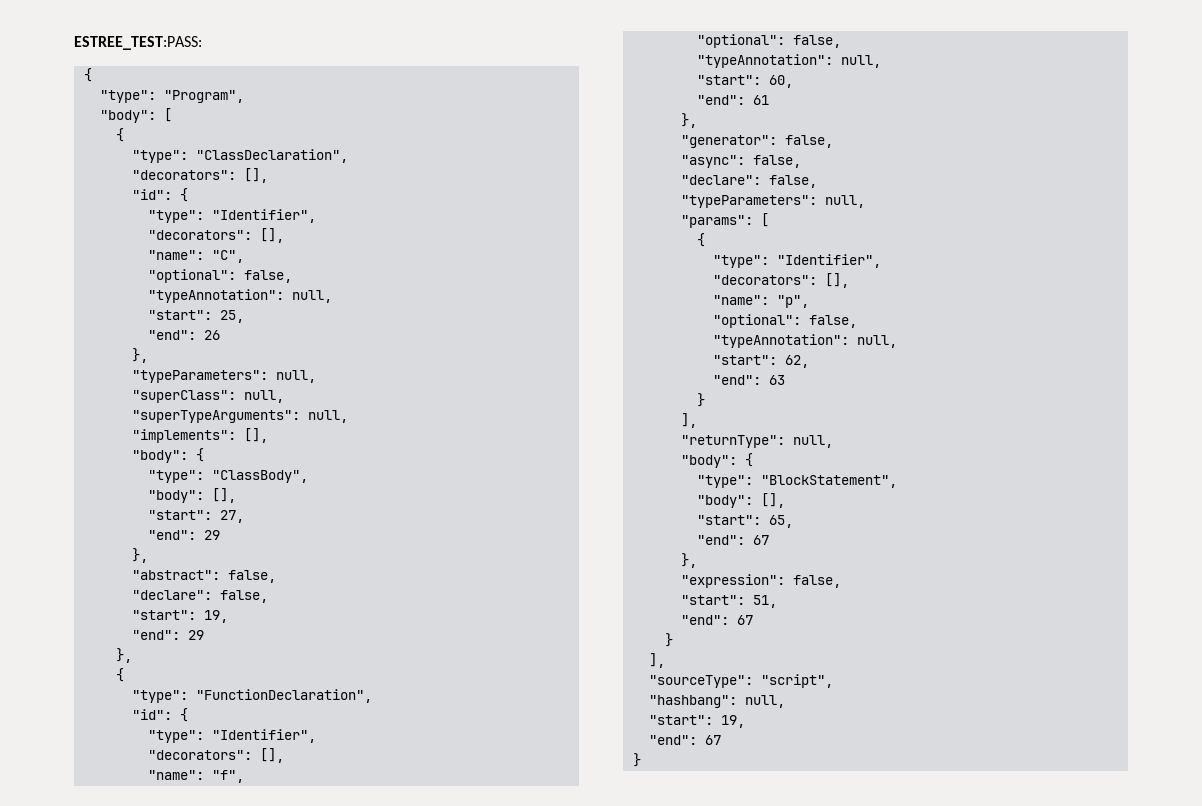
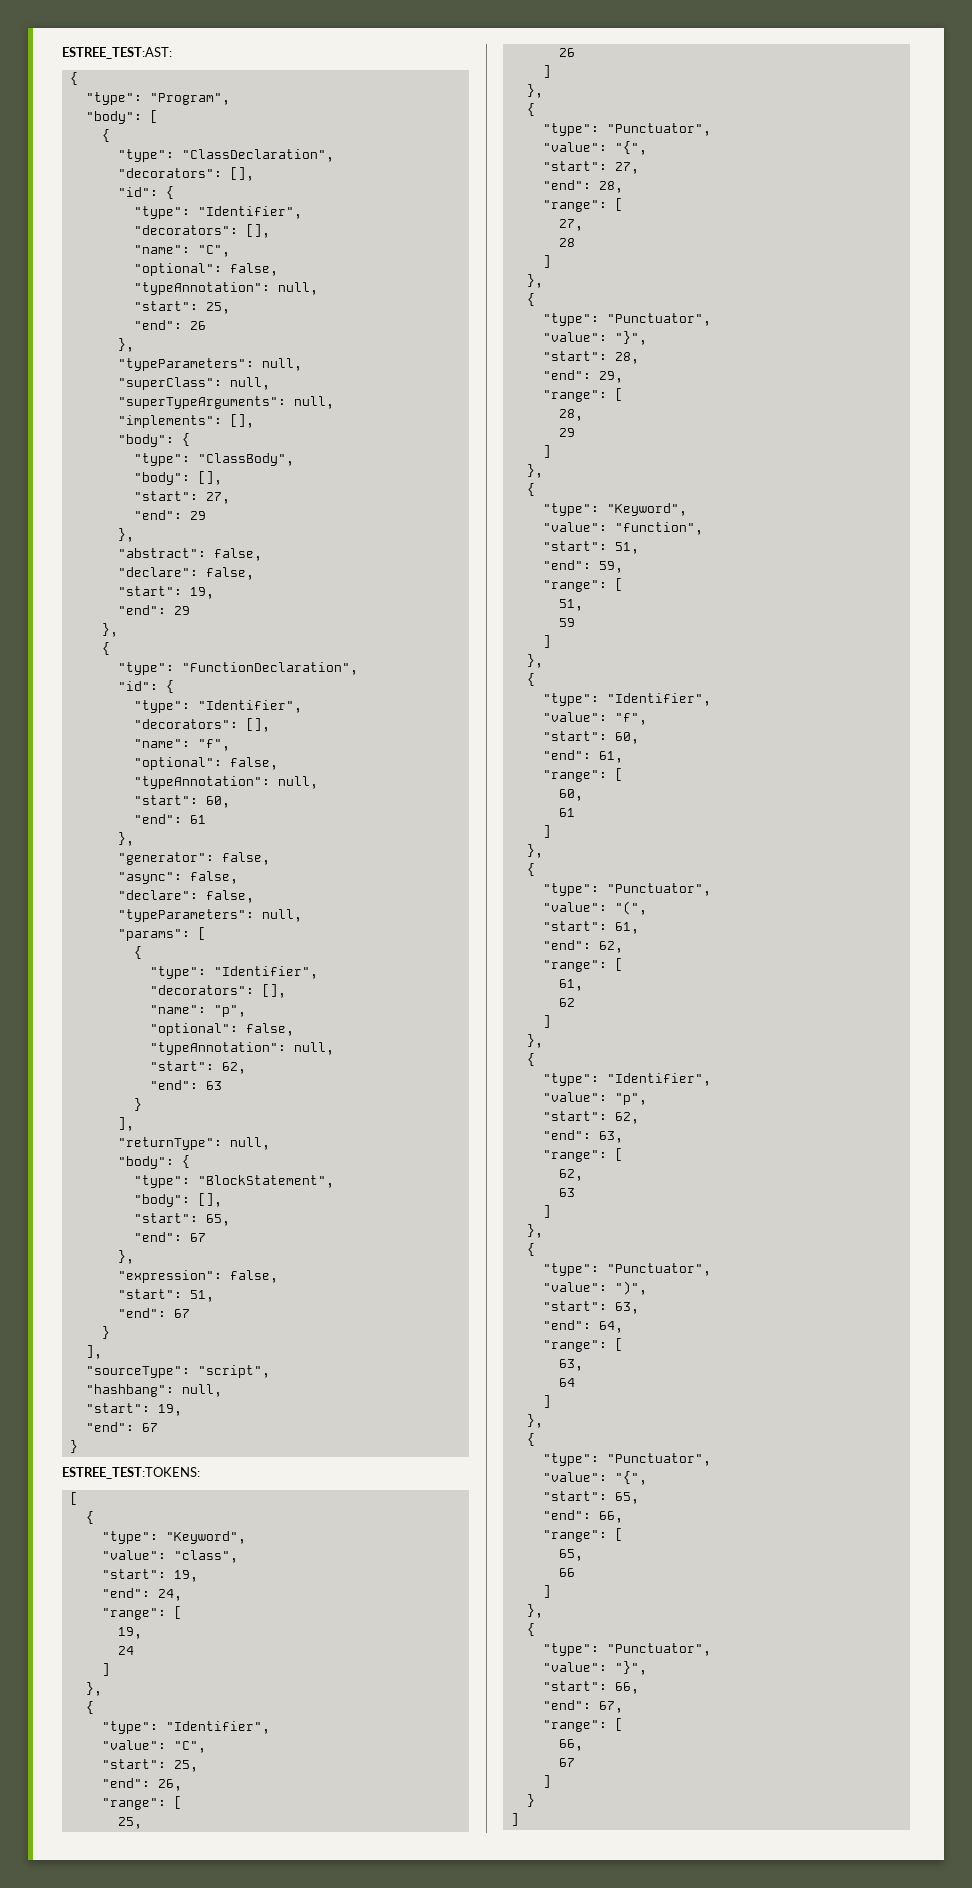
- ESTREE_TEST:PASS:
+ ESTREE_TEST:AST:
+ ESTREE_TEST:TOKENS:
+ [
+ {
+ "type": "Keyword",
+ "value": "class",
+ "start": 19,
+ "end": 24,
+ "range": [
+ 19,
+ 24
+ ]
+ },
+ {
+ "type": "Identifier",
+ "value": "C",
+ "start": 25,
+ "end": 26,
+ "range": [
+ 25,
+ 26
+ ]
+ },
+ {
+ "type": "Punctuator",
+ "value": "{",
+ "start": 27,
+ "end": 28,
+ "range": [
+ 27,
+ 28
+ ]
+ },
+ {
+ "type": "Punctuator",
+ "value": "}",
+ "start": 28,
+ "end": 29,
+ "range": [
+ 28,
+ 29
+ ]
+ },
+ {
+ "type": "Keyword",
+ "value": "function",
+ "start": 51,
+ "end": 59,
+ "range": [
+ 51,
+ 59
+ ]
+ },
+ {
+ "type": "Identifier",
+ "value": "f",
+ "start": 60,
+ "end": 61,
+ "range": [
+ 60,
+ 61
+ ]
+ },
+ {
+ "type": "Punctuator",
+ "value": "(",
+ "start": 61,
+ "end": 62,
+ "range": [
+ 61,
+ 62
+ ]
+ },
+ {
+ "type": "Identifier",
+ "value": "p",
+ "start": 62,
+ "end": 63,
+ "range": [
+ 62,
+ 63
+ ]
+ },
+ {
+ "type": "Punctuator",
+ "value": ")",
+ "start": 63,
+ "end": 64,
+ "range": [
+ 63,
+ 64
+ ]
+ },
+ {
+ "type": "Punctuator",
+ "value": "{",
+ "start": 65,
+ "end": 66,
+ "range": [
+ 65,
+ 66
+ ]
+ },
+ {
+ "type": "Punctuator",
+ "value": "}",
+ "start": 66,
+ "end": 67,
+ "range": [
+ 66,
+ 67
+ ]
+ }
+ ]

